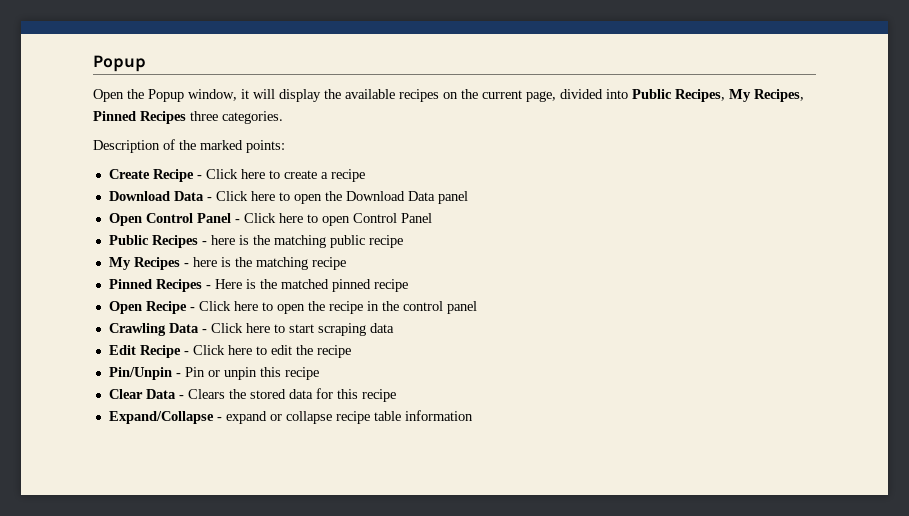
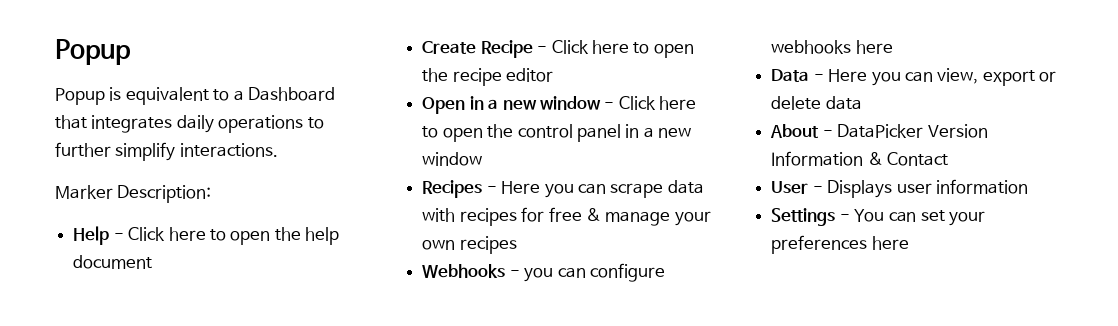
- Open the Popup window, it will display the available recipes on the current page, divided into Public Recipes, My Recipes, Pinned Recipes three categories.
- Description of the marked points:
- Create Recipe - Click here to create a recipe
- Download Data - Click here to open the Download Data panel
- Open Control Panel - Click here to open Control Panel
- Public Recipes - here is the matching public recipe
- My Recipes - here is the matching recipe
- Pinned Recipes - Here is the matched pinned recipe
- Open Recipe - Click here to open the recipe in the control panel
- Crawling Data - Click here to start scraping data
- Edit Recipe - Click here to edit the recipe
- Pin/Unpin - Pin or unpin this recipe
- Clear Data - Clears the stored data for this recipe
- Expand/Collapse - expand or collapse recipe table information
+ Popup is equivalent to a Dashboard that integrates daily operations to further simplify interactions.
+ Marker Description:
+ Help - Click here to open the help document
+ Create Recipe - Click here to open the recipe editor
+ Open in a new window - Click here to open the control panel in a new window
+ Recipes - Here you can scrape data with recipes for free & manage your own recipes
+ Webhooks - you can configure webhooks here
+ Data - Here you can view, export or delete data
+ About - DataPicker Version Information & Contact
+ User - Displays user information
+ Settings - You can set your preferences here

